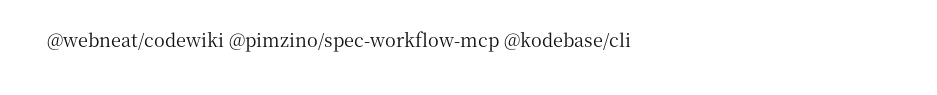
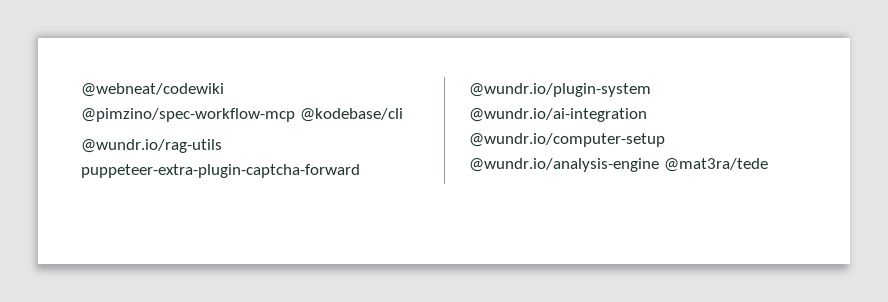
+ @wundr.io/rag-utils puppeteer-extra-plugin-captcha-forward @wundr.io/plugin-system @wundr.io/ai-integration @wundr.io/computer-setup @wundr.io/analysis-engine @mat3ra/tede

